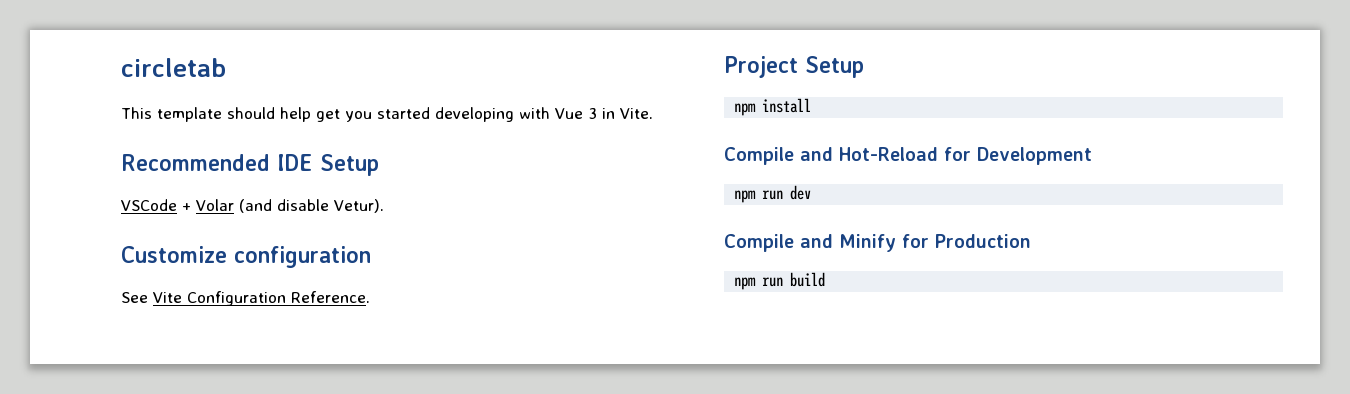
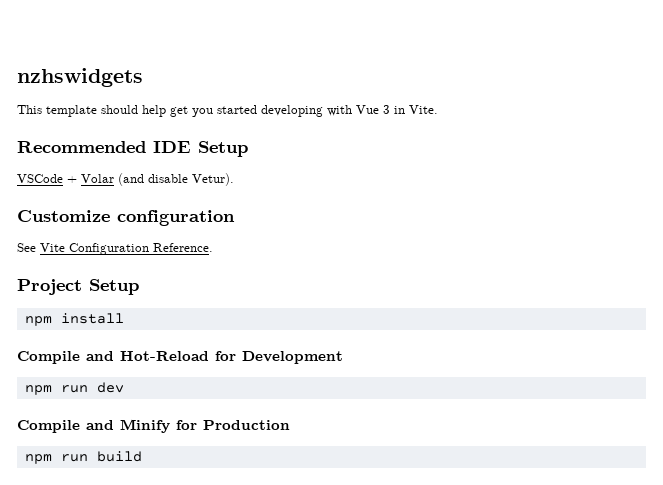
- circletab
+ nzhswidgets

